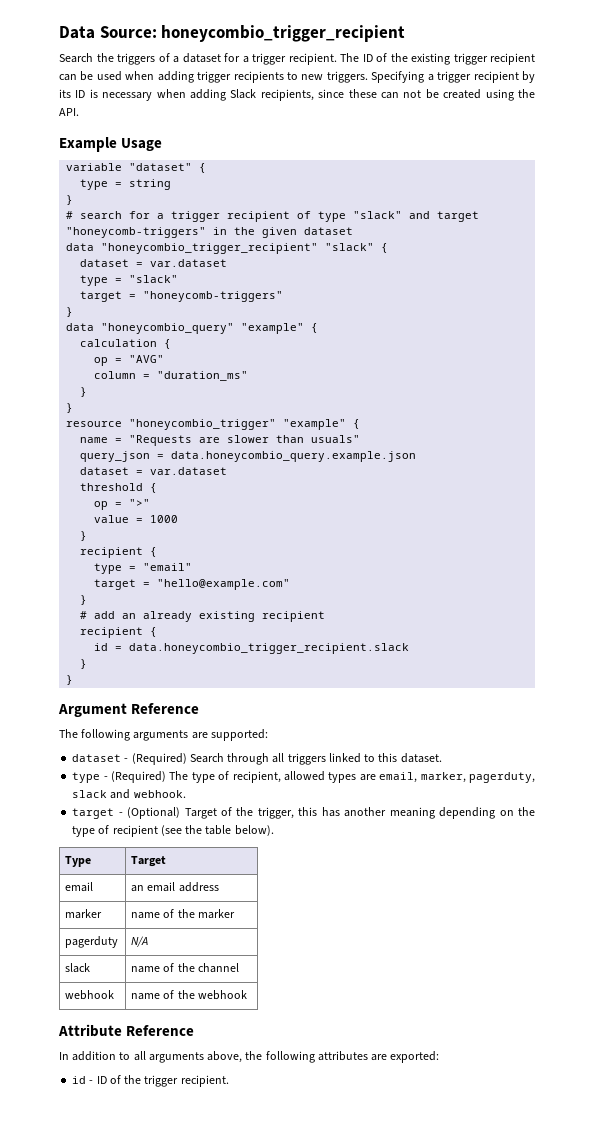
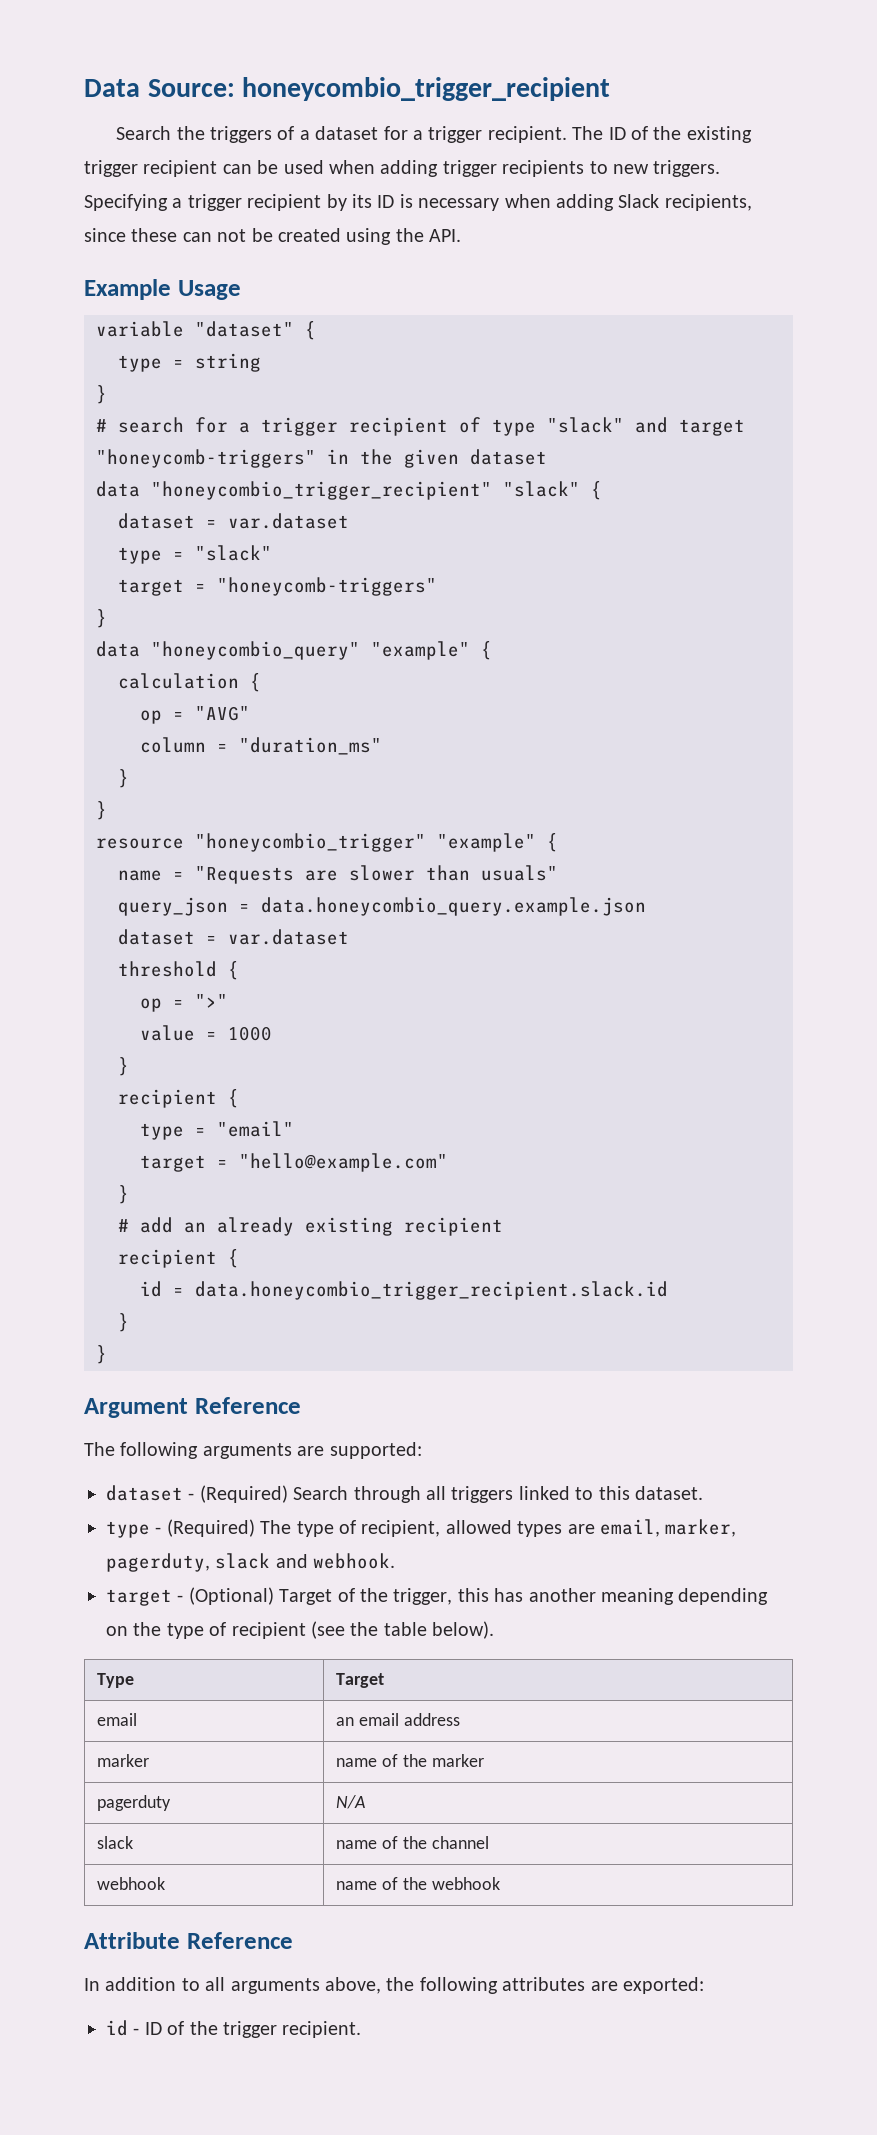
- id = data.honeycombio_trigger_recipient.slack
+ id = data.honeycombio_trigger_recipient.slack.id

